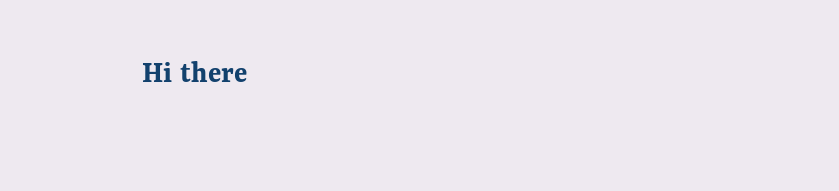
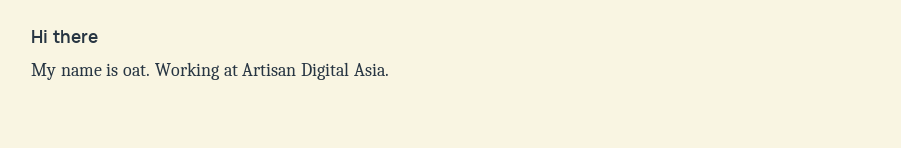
+ My name is oat. Working at Artisan Digital Asia.

